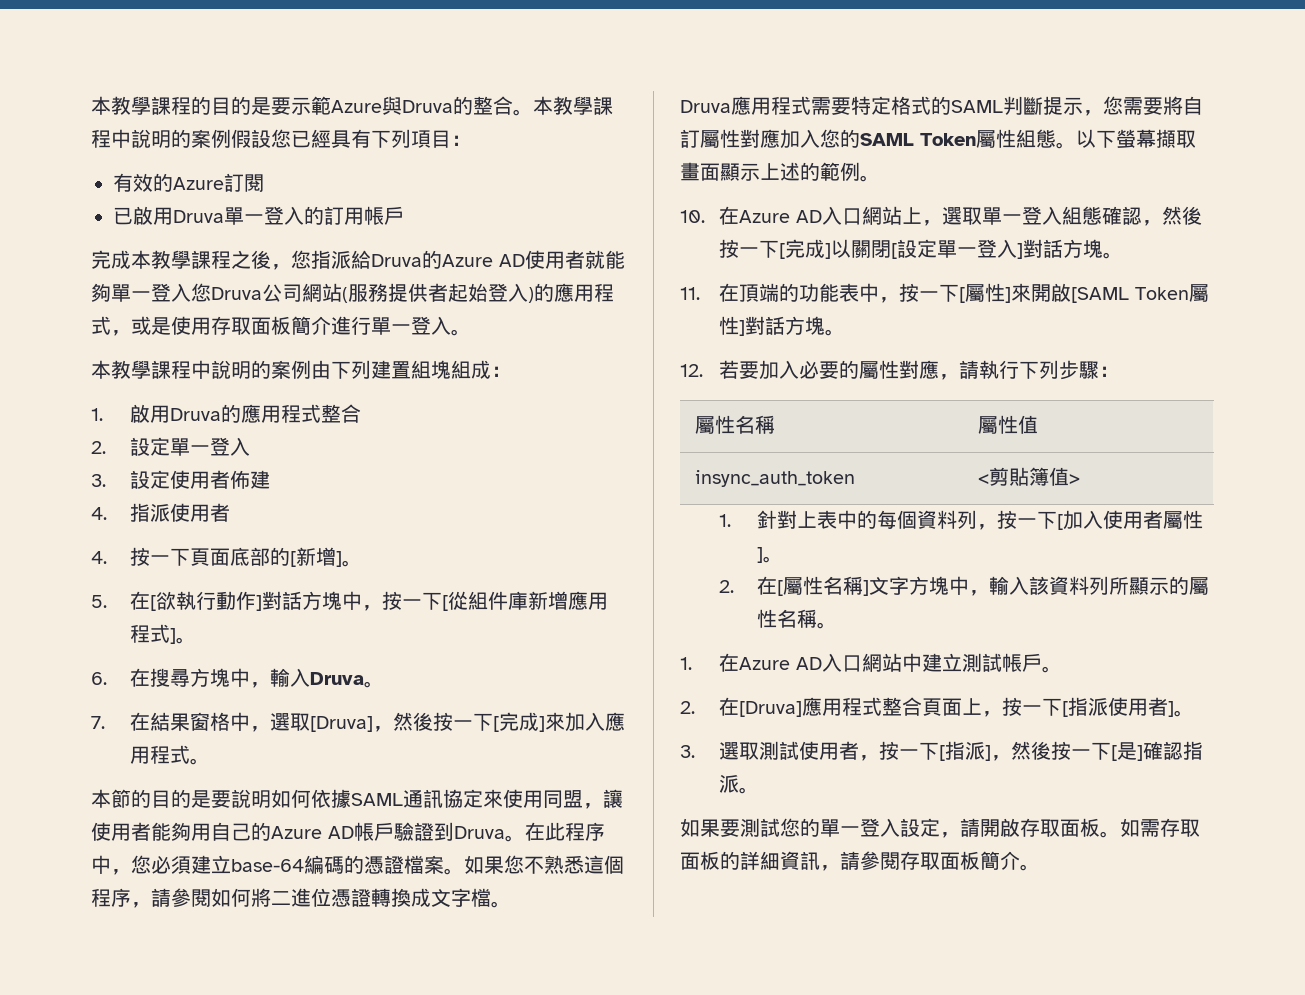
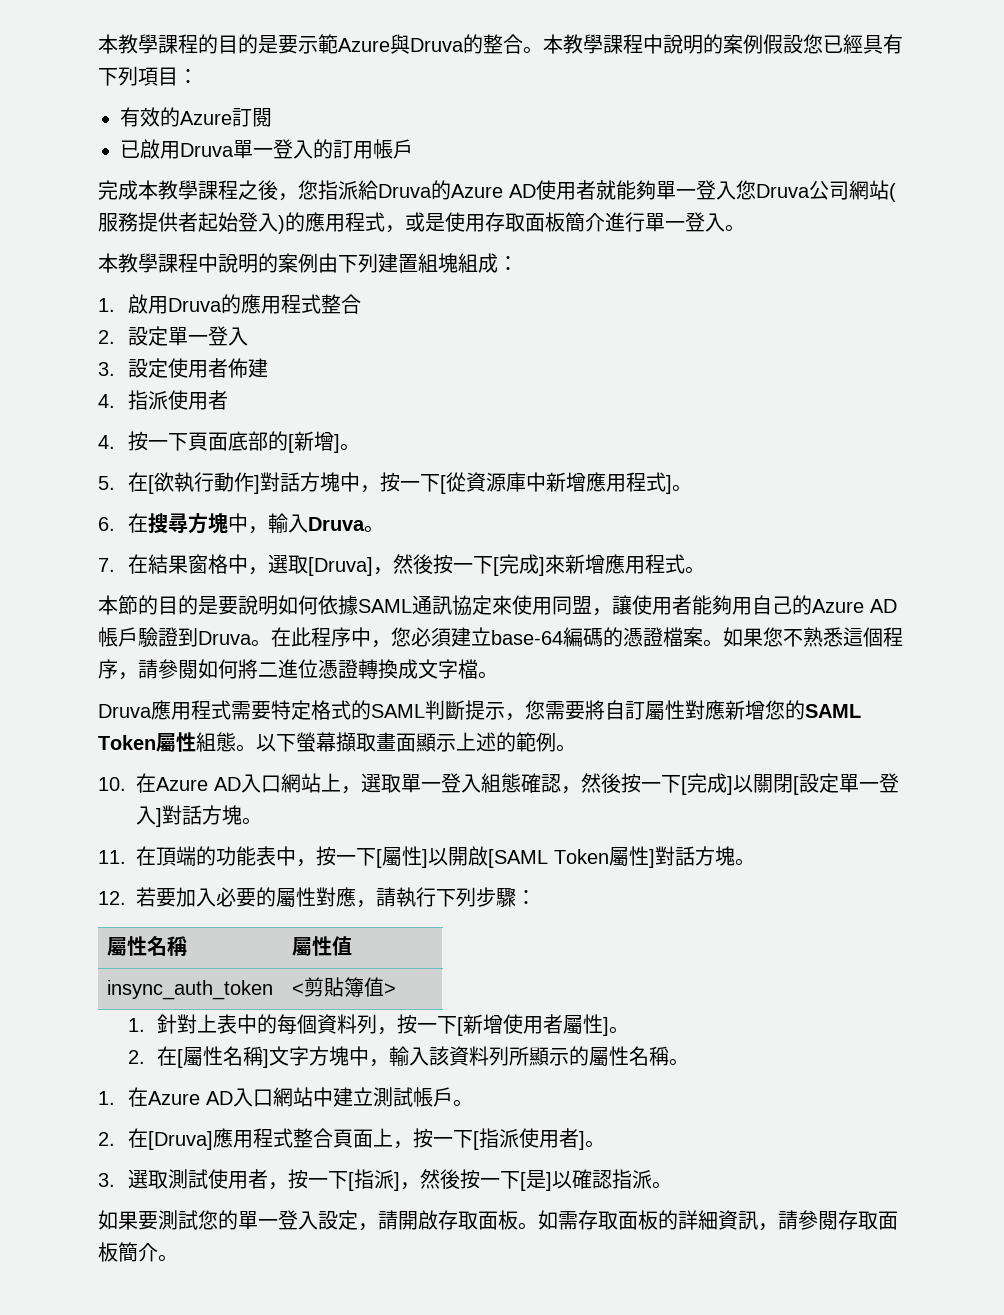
- 5.在[欲執行動作]對話方塊中，按一下[從組件庫新增應用程式]。
+ 5.在[欲執行動作]對話方塊中，按一下[從資源庫中新增應用程式]。
- 7.在結果窗格中，選取[Druva]，然後按一下[完成]來加入應用程式。
+ 7.在結果窗格中，選取[Druva]，然後按一下[完成]來新增應用程式。
- Druva應用程式需要特定格式的SAML判斷提示，您需要將自訂屬性對應加入您的SAML Token屬性組態。
+ Druva應用程式需要特定格式的SAML判斷提示，您需要將自訂屬性對應新增您的SAML Token屬性組態。
- 11.在頂端的功能表中，按一下[屬性]來開啟[SAML Token屬性]對話方塊。
+ 11.在頂端的功能表中，按一下[屬性]以開啟[SAML Token屬性]對話方塊。
- 1.針對上表中的每個資料列，按一下[加入使用者屬性]。
+ 1.針對上表中的每個資料列，按一下[新增使用者屬性]。
- 3.選取測試使用者，按一下[指派]，然後按一下[是]確認指派。
+ 3.選取測試使用者，按一下[指派]，然後按一下[是]以確認指派。

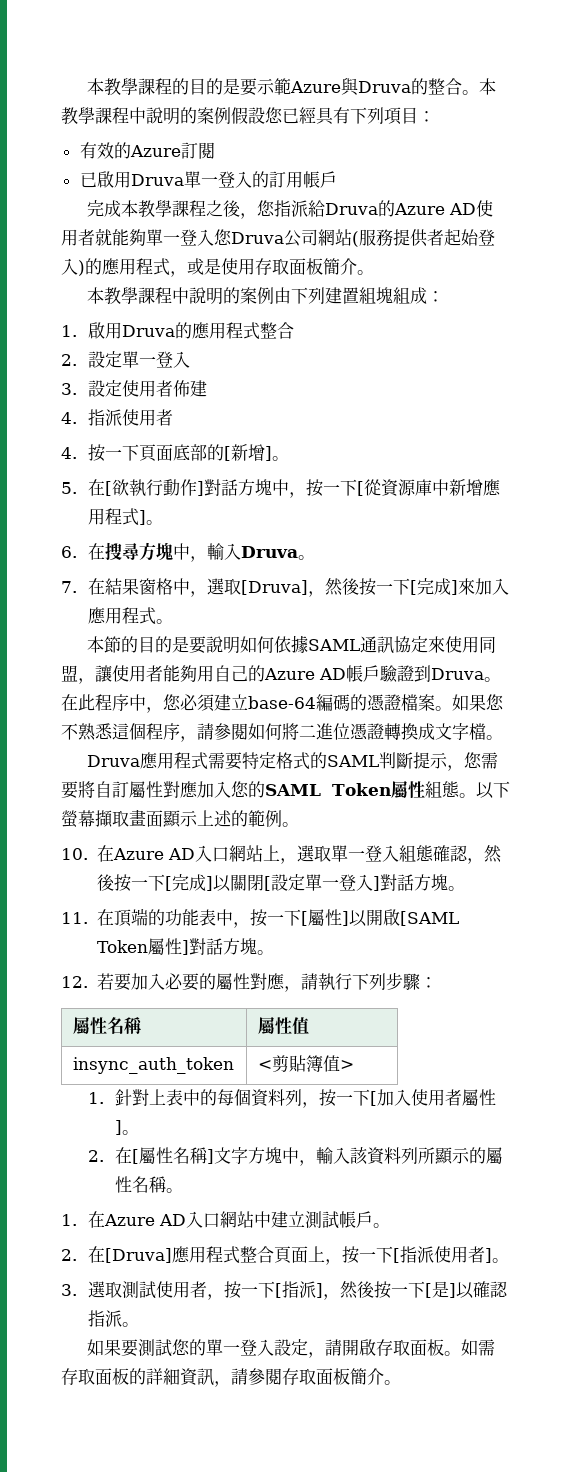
- 完成本教學課程之後，您指派給Druva的Azure AD使用者就能夠單一登入您Druva公司網站(服務提供者起始登入)的應用程式，或是使用存取面板簡介進行單一登入。
+ 完成本教學課程之後，您指派給Druva的Azure AD使用者就能夠單一登入您Druva公司網站(服務提供者起始登入)的應用程式，或是使用存取面板簡介。
- 7.在結果窗格中，選取[Druva]，然後按一下[完成]來新增應用程式。
+ 7.在結果窗格中，選取[Druva]，然後按一下[完成]來加入應用程式。
- Druva應用程式需要特定格式的SAML判斷提示，您需要將自訂屬性對應新增您的SAML Token屬性組態。
+ Druva應用程式需要特定格式的SAML判斷提示，您需要將自訂屬性對應加入您的SAML Token屬性組態。
- 1.針對上表中的每個資料列，按一下[新增使用者屬性]。
+ 1.針對上表中的每個資料列，按一下[加入使用者屬性]。

